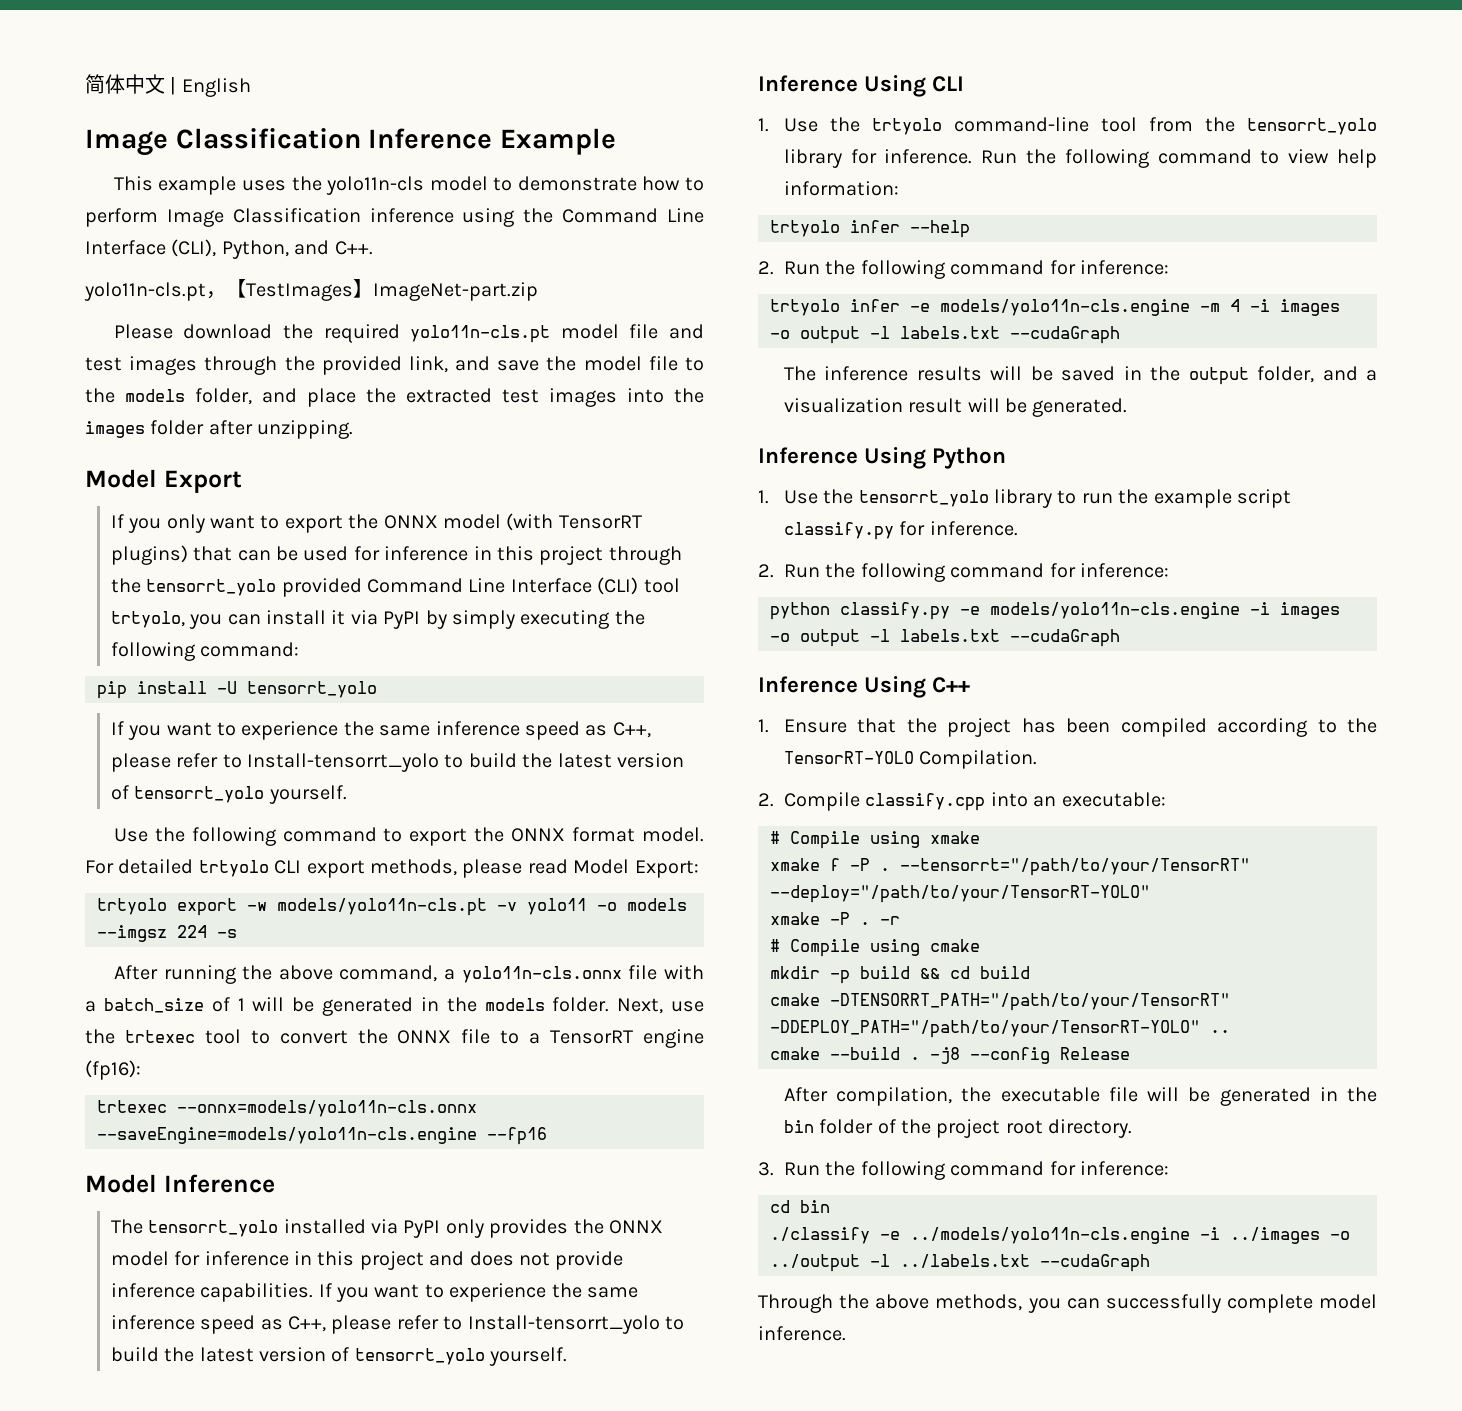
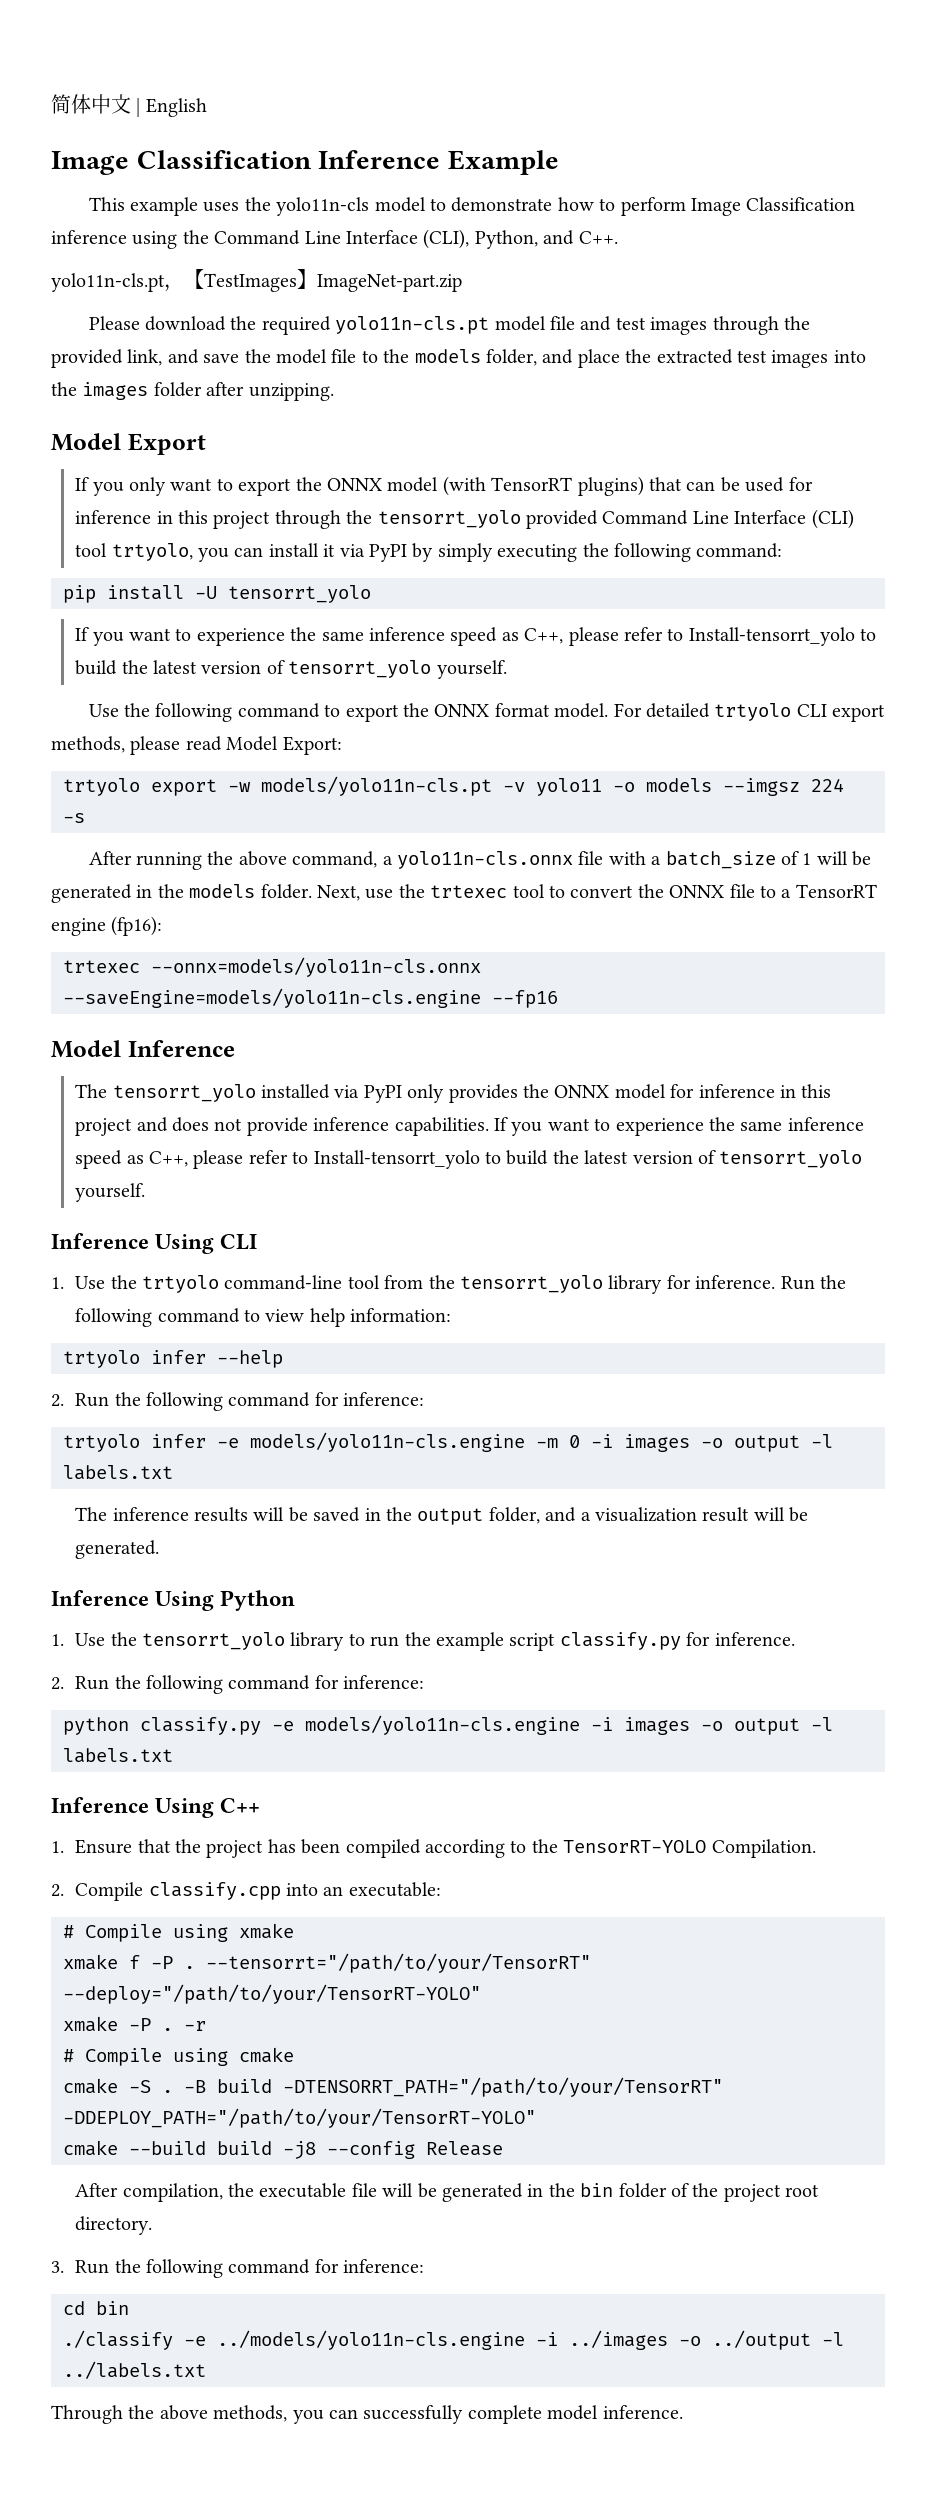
- trtyolo infer -e models/yolo11n-cls.engine -m 4 -i images -o output -l labels.txt --cudaGraph
+ trtyolo infer -e models/yolo11n-cls.engine -m 0 -i images -o output -l labels.txt
- python classify.py -e models/yolo11n-cls.engine -i images -o output -l labels.txt --cudaGraph
+ python classify.py -e models/yolo11n-cls.engine -i images -o output -l labels.txt
- mkdir -p build && cd build
- cmake -DTENSORRT_PATH="/path/to/your/TensorRT" -DDEPLOY_PATH="/path/to/your/TensorRT-YOLO" ..
+ cmake -S . -B build -DTENSORRT_PATH="/path/to/your/TensorRT" -DDEPLOY_PATH="/path/to/your/TensorRT-YOLO"
- cmake --build . -j8 --config Release
+ cmake --build build -j8 --config Release
- ./classify -e ../models/yolo11n-cls.engine -i ../images -o ../output -l ../labels.txt --cudaGraph
+ ./classify -e ../models/yolo11n-cls.engine -i ../images -o ../output -l ../labels.txt

